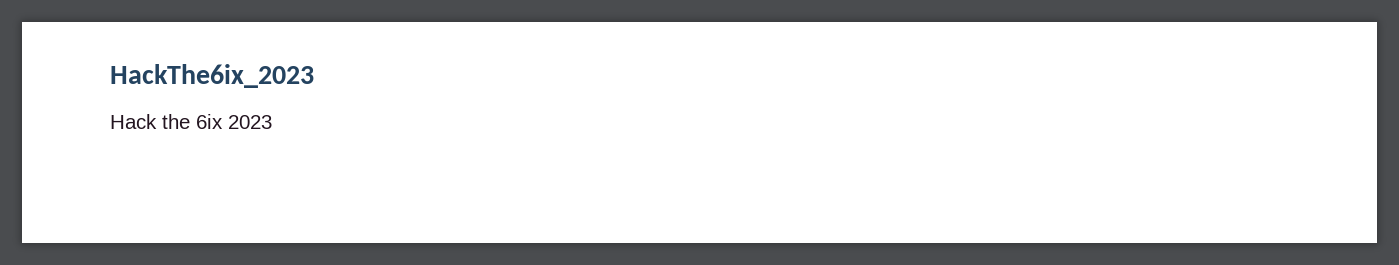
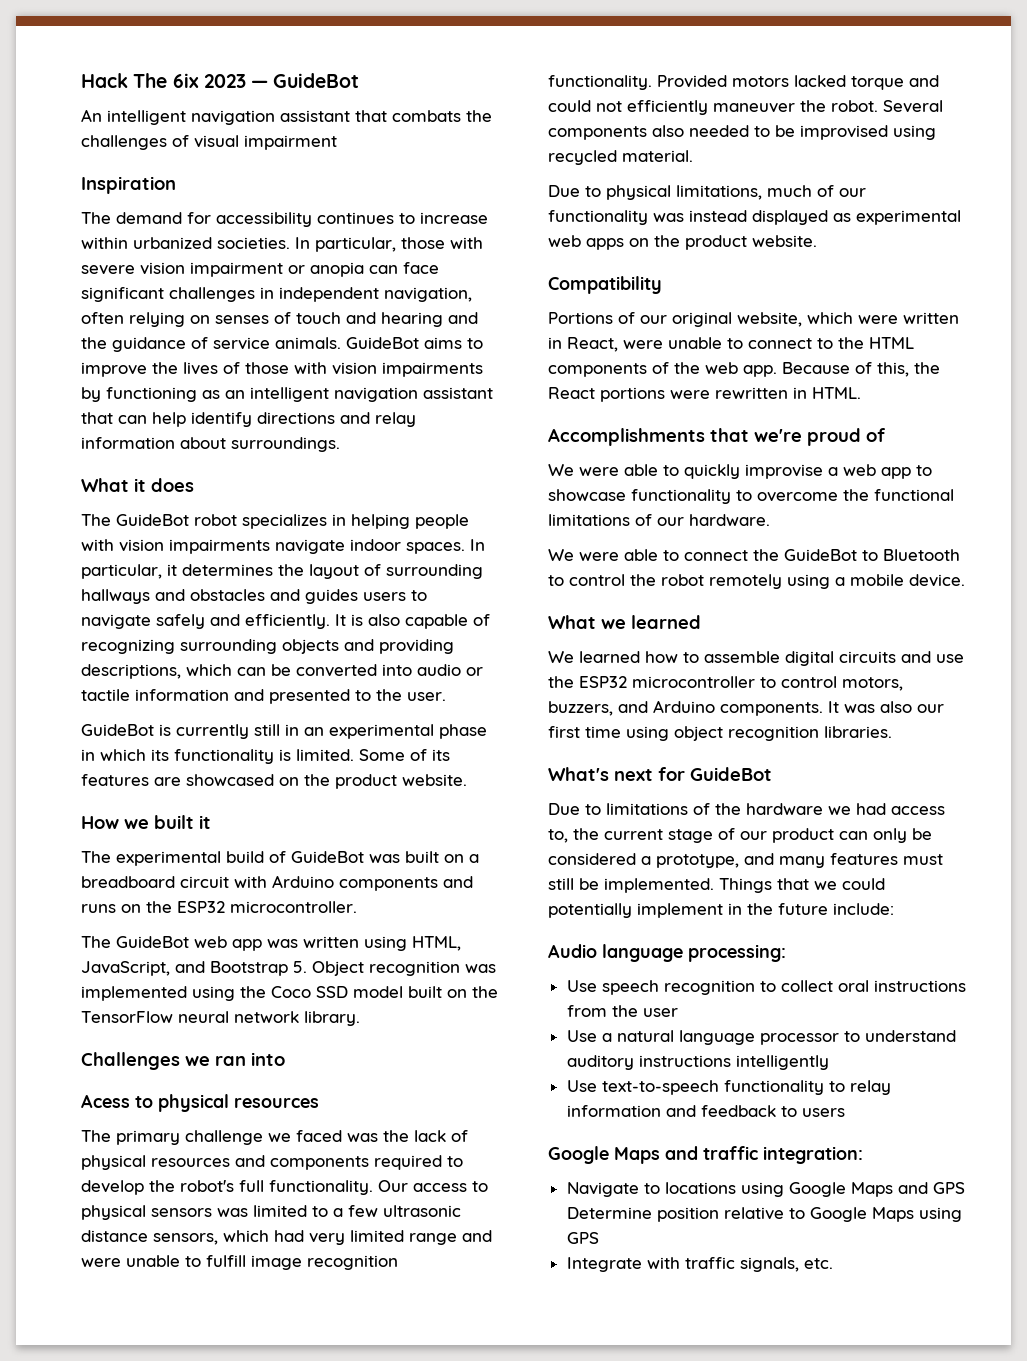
- HackThe6ix_2023
- Hack the 6ix 2023
+ Hack The 6ix 2023 — GuideBot
+ An intelligent navigation assistant that combats the challenges of visual impairment
+ Inspiration
+ The demand for accessibility continues to increase within urbanized societies. In particular, those with severe vision impairment or anopia can face significant challenges in independent navigation, often relying on senses of touch and hearing and the guidance of service animals. GuideBot aims to improve the lives of those with vision impairments by functioning as an intelligent navigation assistant that can help identify directions and relay information about surroundings.
+ What it does
+ The GuideBot robot specializes in helping people with vision impairments navigate indoor spaces. In particular, it determines the layout of surrounding hallways and obstacles and guides users to navigate safely and efficiently. It is also capable of recognizing surrounding objects and providing descriptions, which can be converted into audio or tactile information and presented to the user.
+ GuideBot is currently still in an experimental phase in which its functionality is limited. Some of its features are showcased on the product website.
+ How we built it
+ The experimental build of GuideBot was built on a breadboard circuit with Arduino components and runs on the ESP32 microcontroller.
+ The GuideBot web app was written using HTML, JavaScript, and Bootstrap 5. Object recognition was implemented using the Coco SSD model built on the TensorFlow neural network library.
+ Challenges we ran into
+ Acess to physical resources
+ The primary challenge we faced was the lack of physical resources and components required to develop the robot's full functionality. Our access to physical sensors was limited to a few ultrasonic distance sensors, which had very limited range and were unable to fulfill image recognition functionality. Provided motors lacked torque and could not efficiently maneuver the robot. Several components also needed to be improvised using recycled material.
+ Due to physical limitations, much of our functionality was instead displayed as experimental web apps on the product website.
+ Compatibility
+ Portions of our original website, which were written in React, were unable to connect to the HTML components of the web app. Because of this, the React portions were rewritten in HTML.
+ Accomplishments that we're proud of
+ We were able to quickly improvise a web app to showcase functionality to overcome the functional limitations of our hardware.
+ We were able to connect the GuideBot to Bluetooth to control the robot remotely using a mobile device.
+ What we learned
+ We learned how to assemble digital circuits and use the ESP32 microcontroller to control motors, buzzers, and Arduino components. It was also our first time using object recognition libraries.
+ What's next for GuideBot
+ Due to limitations of the hardware we had access to, the current stage of our product can only be considered a prototype, and many features must still be implemented. Things that we could potentially implement in the future include:
+ Audio language processing:
+ Use speech recognition to collect oral instructions from the user
+ Use a natural language processor to understand auditory instructions intelligently
+ Use text-to-speech functionality to relay information and feedback to users
+ Google Maps and traffic integration:
+ Navigate to locations using Google Maps and GPS Determine position relative to Google Maps using GPS
+ Integrate with traffic signals, etc.

